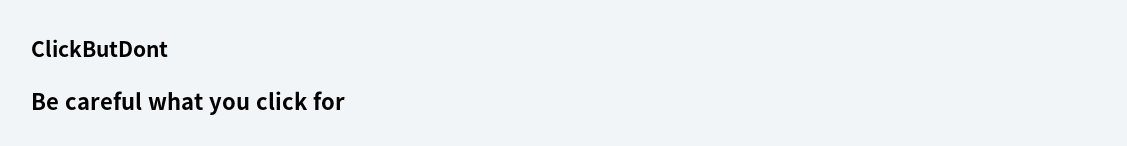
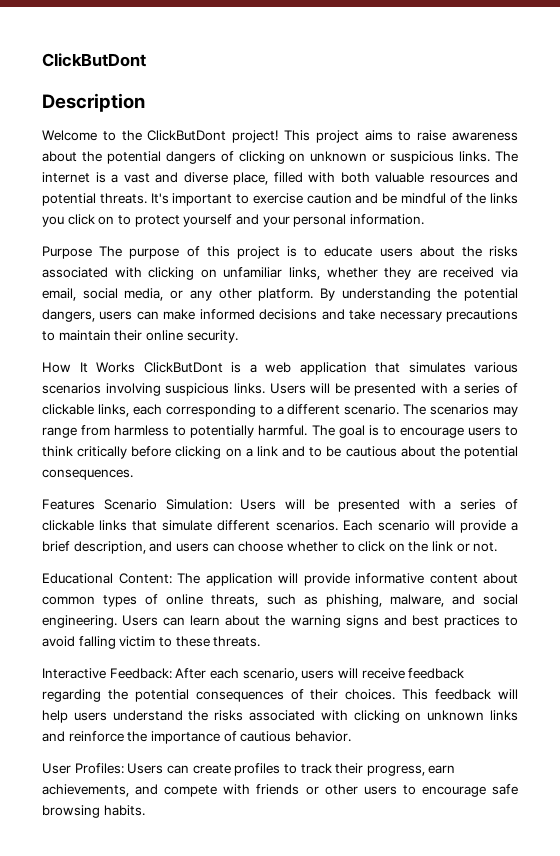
- Be careful what you click for
+ Description
+ Welcome to the ClickButDont project! This project aims to raise awareness about the potential dangers of clicking on unknown or suspicious links. The internet is a vast and diverse place, filled with both valuable resources and potential threats. It's important to exercise caution and be mindful of the links you click on to protect yourself and your personal information.
+ Purpose The purpose of this project is to educate users about the risks associated with clicking on unfamiliar links, whether they are received via email, social media, or any other platform. By understanding the potential dangers, users can make informed decisions and take necessary precautions to maintain their online security.
+ How It Works ClickButDont is a web application that simulates various scenarios involving suspicious links. Users will be presented with a series of clickable links, each corresponding to a different scenario. The scenarios may range from harmless to potentially harmful. The goal is to encourage users to think critically before clicking on a link and to be cautious about the potential consequences.
+ Features Scenario Simulation: Users will be presented with a series of clickable links that simulate different scenarios. Each scenario will provide a brief description, and users can choose whether to click on the link or not.
+ Educational Content: The application will provide informative content about common types of online threats, such as phishing, malware, and social engineering. Users can learn about the warning signs and best practices to avoid falling victim to these threats.
+ Interactive Feedback: After each scenario, users will receive feedback regarding the potential consequences of their choices. This feedback will help users understand the risks associated with clicking on unknown links and reinforce the importance of cautious behavior.
+ User Profiles: Users can create profiles to track their progress, earn achievements, and compete with friends or other users to encourage safe browsing habits.

